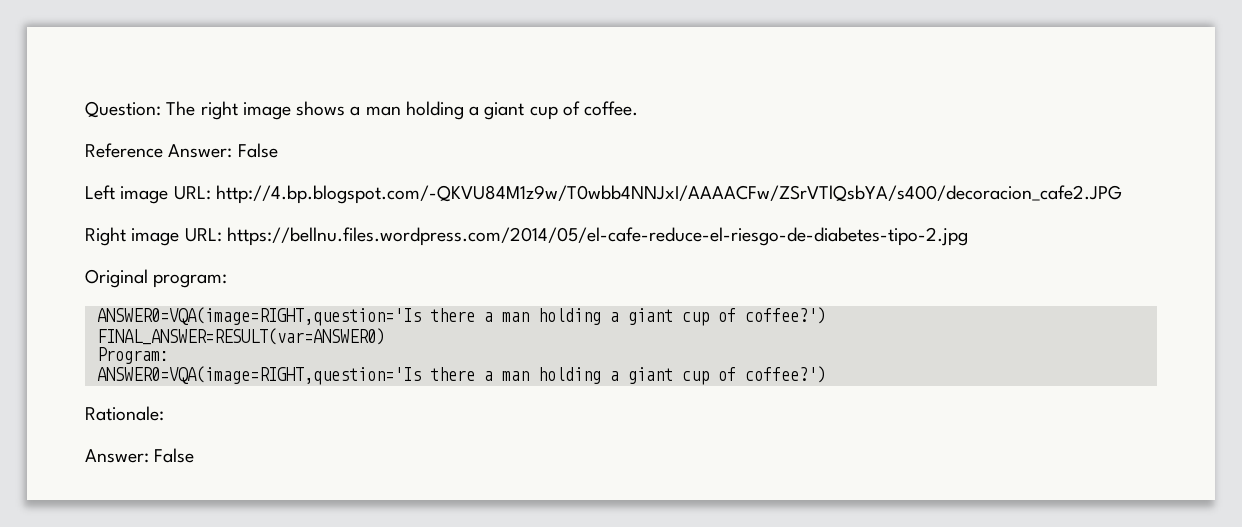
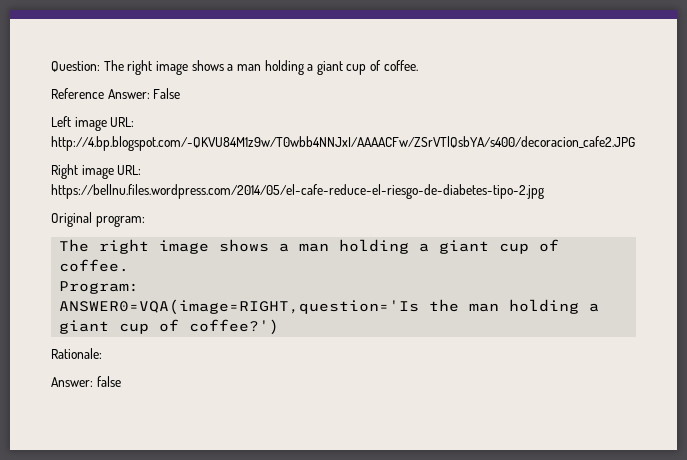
  Original program:
- ANSWER0=VQA(image=RIGHT,question='Is there a man holding a giant cup of coffee?')
- FINAL_ANSWER=RESULT(var=ANSWER0)
+ The right image shows a man holding a giant cup of coffee.
  Program:
- ANSWER0=VQA(image=RIGHT,question='Is there a man holding a giant cup of coffee?')
+ ANSWER0=VQA(image=RIGHT,question='Is the man holding a giant cup of coffee?')
  Rationale:
- Answer: False
+ Answer: false

